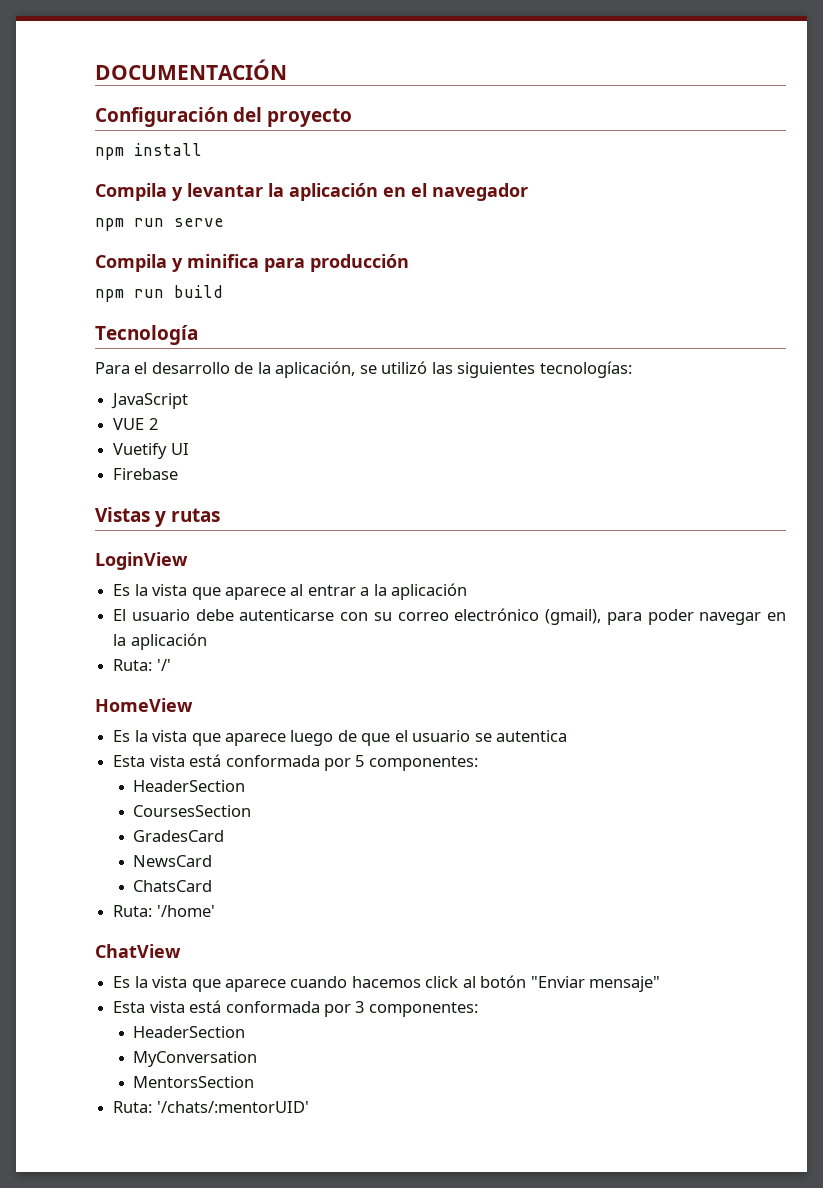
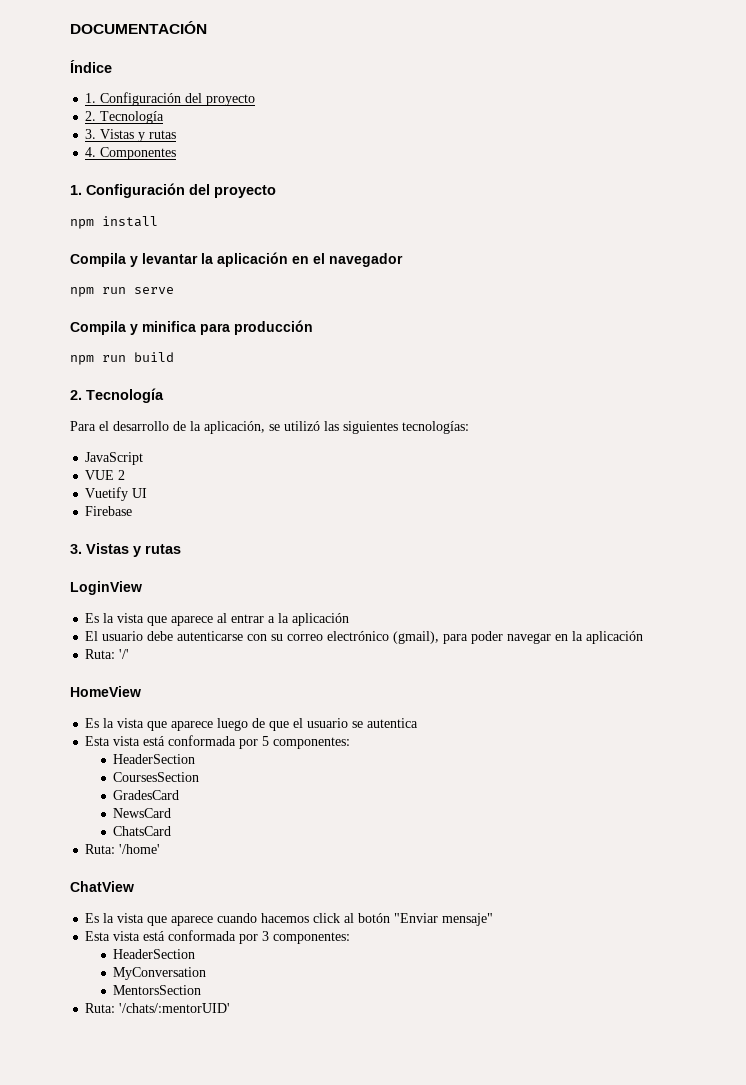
- Configuración del proyecto
+ Índice
+ 1. Configuración del proyecto
+ 2. Tecnología
+ 3. Vistas y rutas
+ 4. Componentes
+ 1. Configuración del proyecto
  npm run build
- Tecnología
+ 2. Tecnología
  Firebase
- Vistas y rutas
+ 3. Vistas y rutas

